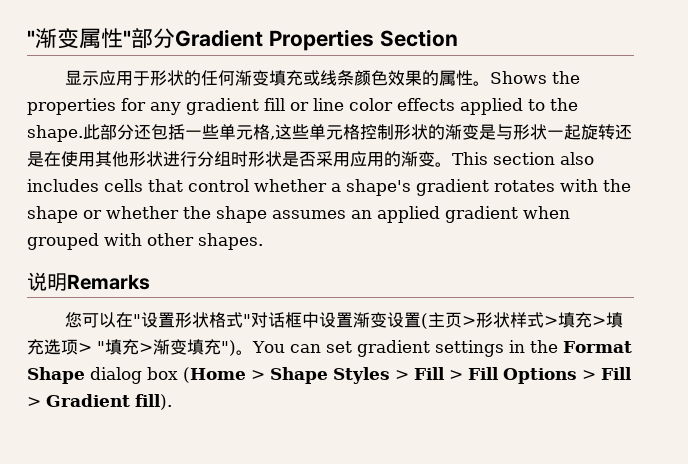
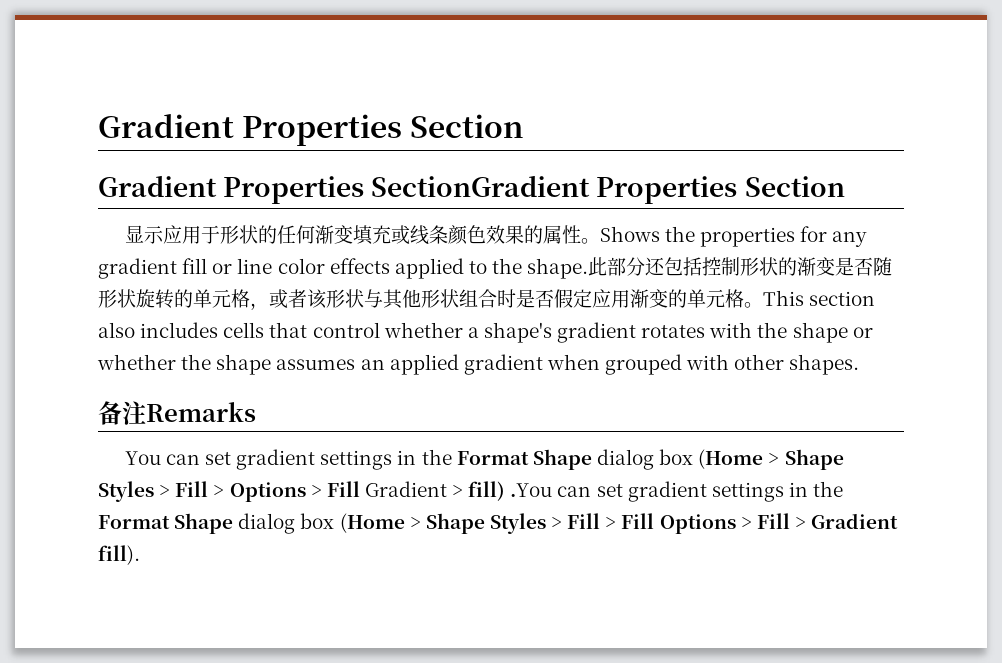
- "渐变属性"部分Gradient Properties Section
+ Gradient Properties Section
+ Gradient Properties SectionGradient Properties Section
- 此部分还包括一些单元格,这些单元格控制形状的渐变是与形状一起旋转还是在使用其他形状进行分组时形状是否采用应用的渐变。
+ 此部分还包括控制形状的渐变是否随形状旋转的单元格，或者该形状与其他形状组合时是否假定应用渐变的单元格。
- 说明Remarks
+ 备注Remarks
- 您可以在"设置形状格式"对话框中设置渐变设置(主页>形状样式>填充>填充选项> "填充>渐变填充")。You can set gradient settings in the Format Shape dialog box (Home > Shape Styles > Fill > Fill Options > Fill > Gradient fill).
+ You can set gradient settings in the Format Shape dialog box (Home > Shape Styles > Fill > Options > Fill Gradient > fill) .You can set gradient settings in the Format Shape dialog box (Home > Shape Styles > Fill > Fill Options > Fill > Gradient fill).

